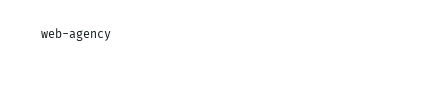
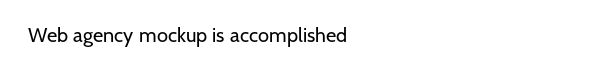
- web-agency
+ Web agency mockup is accomplished

